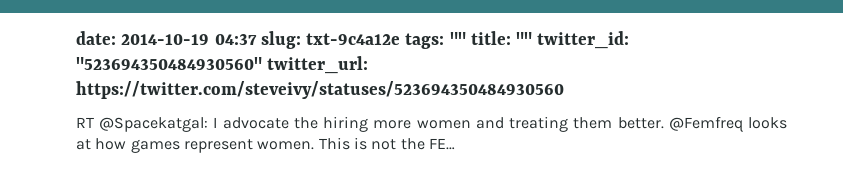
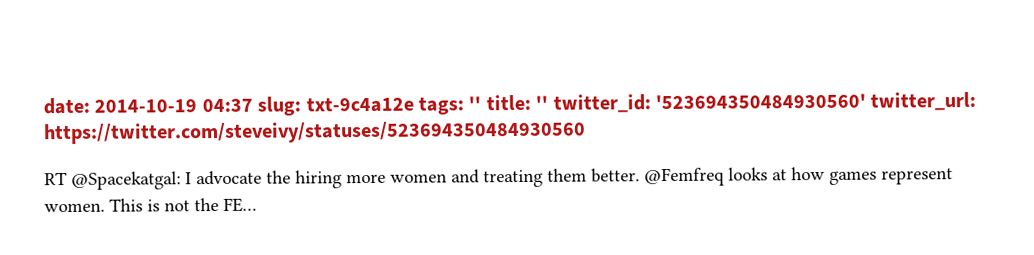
- date: 2014-10-19 04:37 slug: txt-9c4a12e tags: "" title: "" twitter_id: "523694350484930560" twitter_url: https://twitter.com/steveivy/statuses/523694350484930560
+ date: 2014-10-19 04:37 slug: txt-9c4a12e tags: '' title: '' twitter_id: '523694350484930560' twitter_url: https://twitter.com/steveivy/statuses/523694350484930560

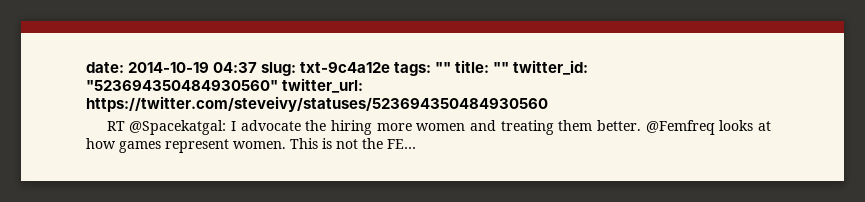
- date: 2014-10-19 04:37 slug: txt-9c4a12e tags: '' title: '' twitter_id: '523694350484930560' twitter_url: https://twitter.com/steveivy/statuses/523694350484930560
+ date: 2014-10-19 04:37 slug: txt-9c4a12e tags: "" title: "" twitter_id: "523694350484930560" twitter_url: https://twitter.com/steveivy/statuses/523694350484930560

